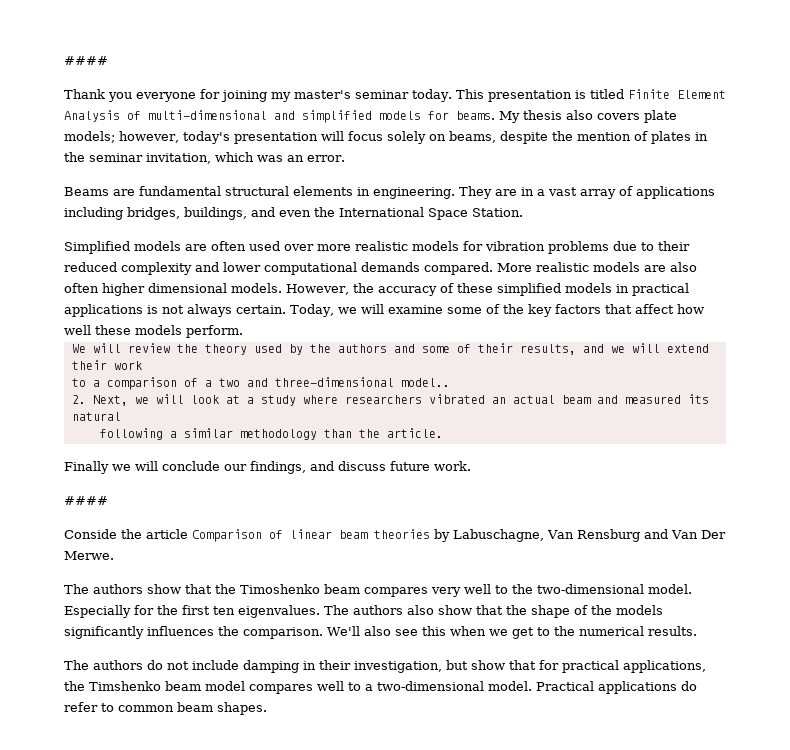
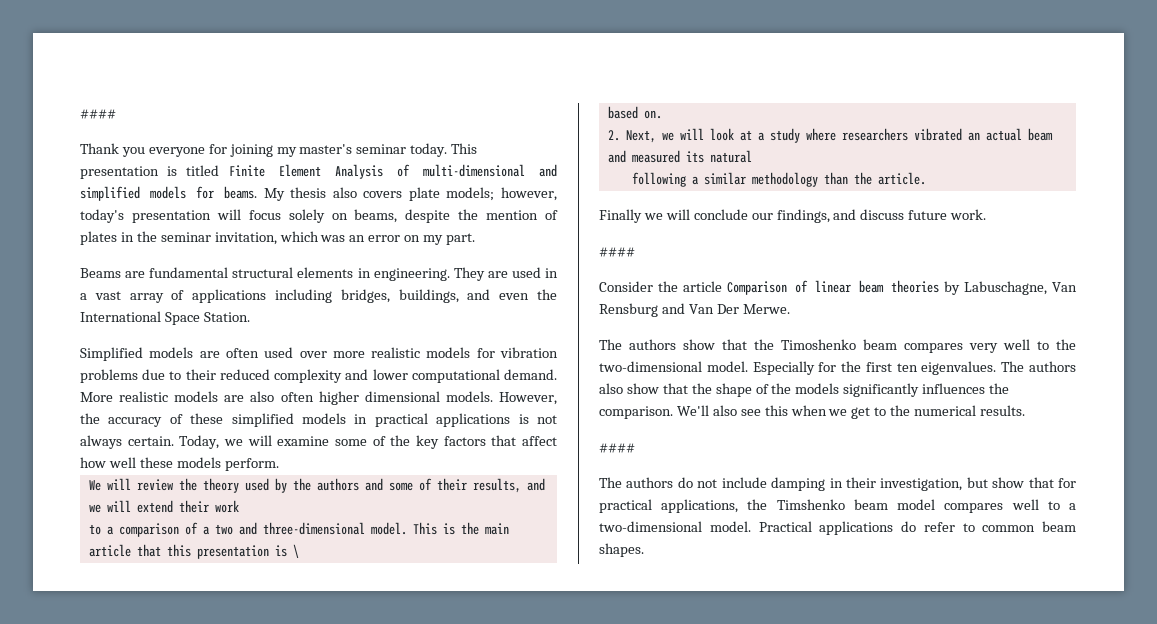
- My thesis also covers plate models; however, today's presentation will focus solely on beams, despite the mention of plates in the seminar invitation, which was an error.
+ My thesis also covers plate models; however, today's presentation will focus solely on beams, despite the mention of plates in the seminar invitation, which was an error on my part.
- They are in a vast array of applications including bridges, buildings, and even the International Space Station.
+ They are used in a vast array of applications including bridges, buildings, and even the International Space Station.
- Simplified models are often used over more realistic models for vibration problems due to their reduced complexity and lower computational demands compared.
+ Simplified models are often used over more realistic models for vibration problems due to their reduced complexity and lower computational demand.
- to a comparison of a two and three-dimensional model..
+ to a comparison of a two and three-dimensional model. This is the main article that this presentation is \
+ based on.
- Conside the article Comparison of linear beam theories by Labuschagne, Van Rensburg and Van Der Merwe.
+ Consider the article Comparison of linear beam theories by Labuschagne, Van Rensburg and Van Der Merwe.
  We'll also see this when we get to the numerical results.
+ ####

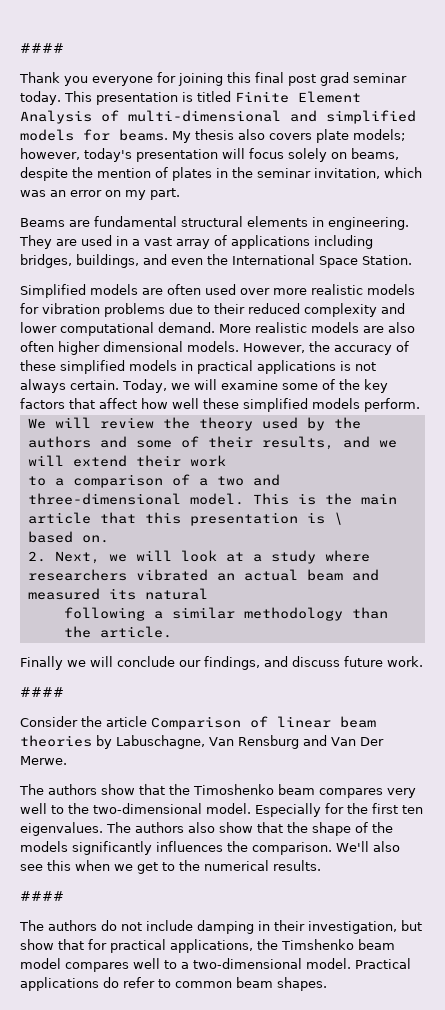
- Thank you everyone for joining my master's seminar today.
+ Thank you everyone for joining this final post grad seminar today.
- Today, we will examine some of the key factors that affect how well these models perform.
+ Today, we will examine some of the key factors that affect how well these simplified models perform.

